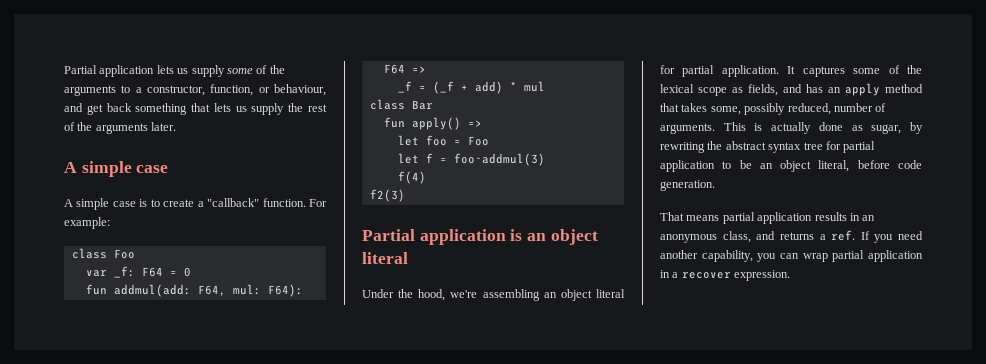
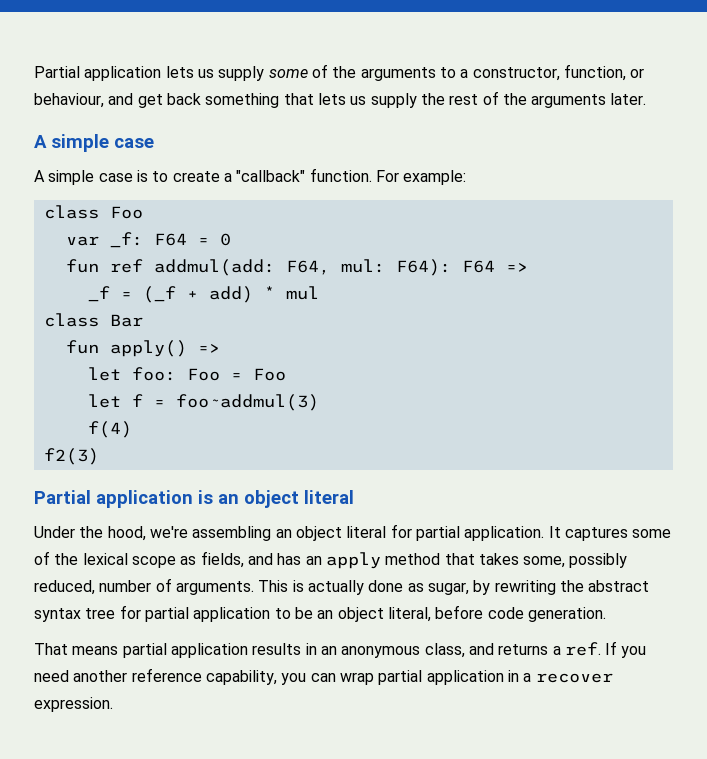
- fun addmul(add: F64, mul: F64): F64 =>
+ fun ref addmul(add: F64, mul: F64): F64 =>
- let foo = Foo
+ let foo: Foo = Foo
- That means partial application results in an anonymous class, and returns a ref. If you need another capability, you can wrap partial application in a recover expression.
+ That means partial application results in an anonymous class, and returns a ref. If you need another reference capability, you can wrap partial application in a recover expression.

